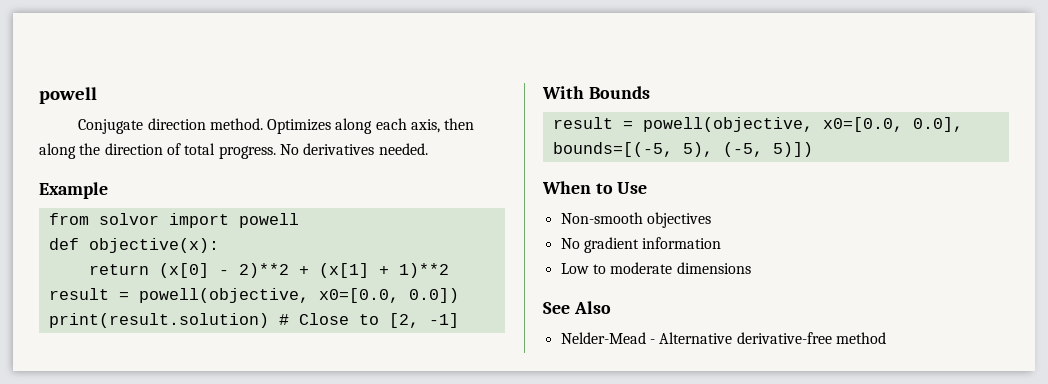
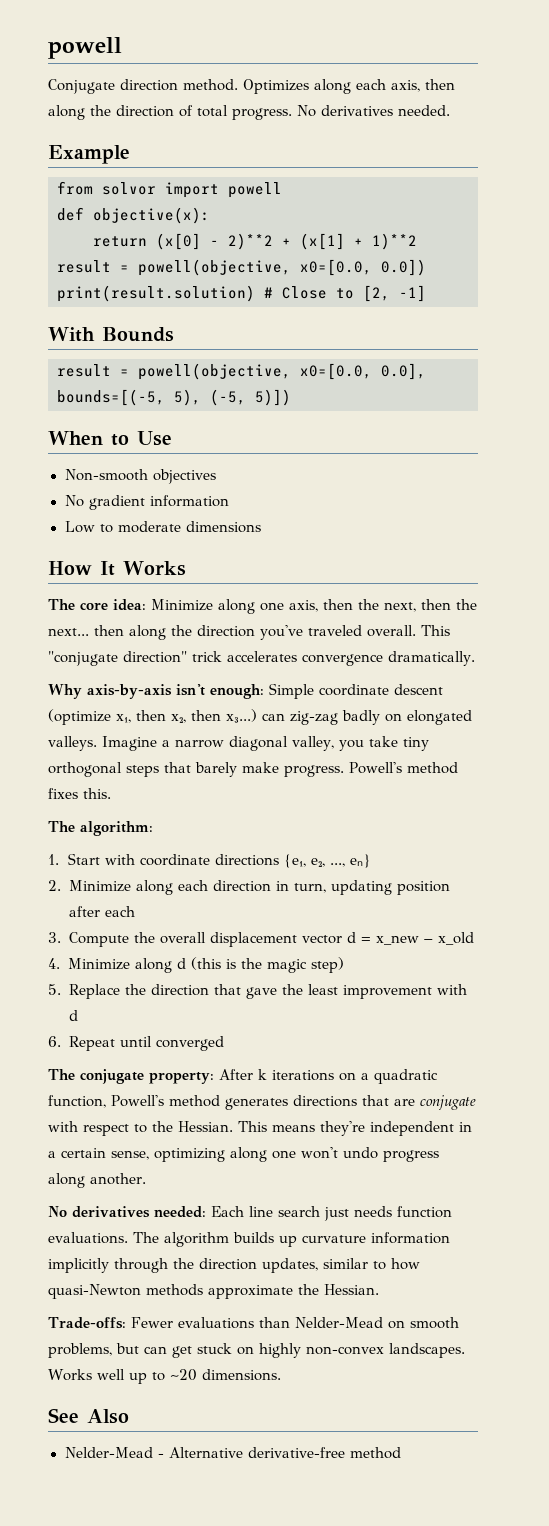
+ How It Works
+ The core idea: Minimize along one axis, then the next, then the next... then along the direction you've traveled overall. This "conjugate direction" trick accelerates convergence dramatically.
+ Why axis-by-axis isn't enough: Simple coordinate descent (optimize x₁, then x₂, then x₃...) can zig-zag badly on elongated valleys. Imagine a narrow diagonal valley, you take tiny orthogonal steps that barely make progress. Powell's method fixes this.
+ The algorithm:
+ 1. Start with coordinate directions {e₁, e₂, ..., eₙ}
+ 2. Minimize along each direction in turn, updating position after each
+ 3. Compute the overall displacement vector d = x_new − x_old
+ 4. Minimize along d (this is the magic step)
+ 5. Replace the direction that gave the least improvement with d
+ 6. Repeat until converged
+ The conjugate property: After k iterations on a quadratic function, Powell's method generates directions that are conjugate with respect to the Hessian. This means they're independent in a certain sense, optimizing along one won't undo progress along another.
+ No derivatives needed: Each line search just needs function evaluations. The algorithm builds up curvature information implicitly through the direction updates, similar to how quasi-Newton methods approximate the Hessian.
+ Trade-offs: Fewer evaluations than Nelder-Mead on smooth problems, but can get stuck on highly non-convex landscapes. Works well up to ~20 dimensions.

